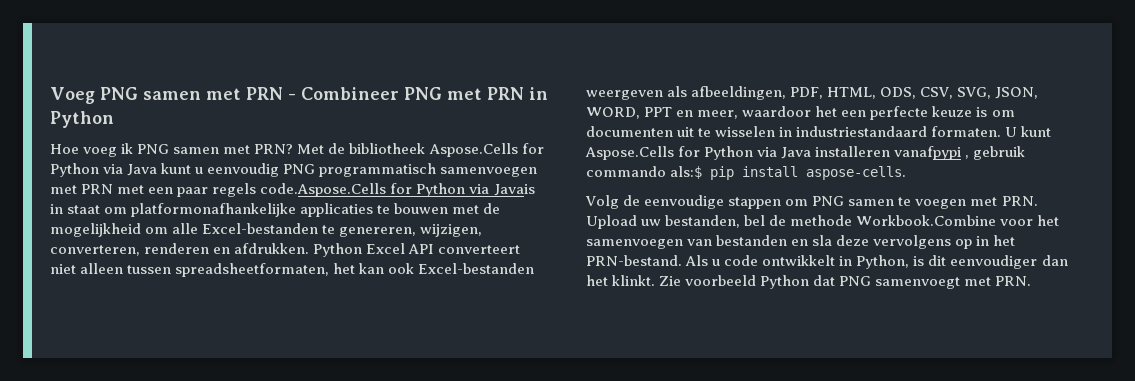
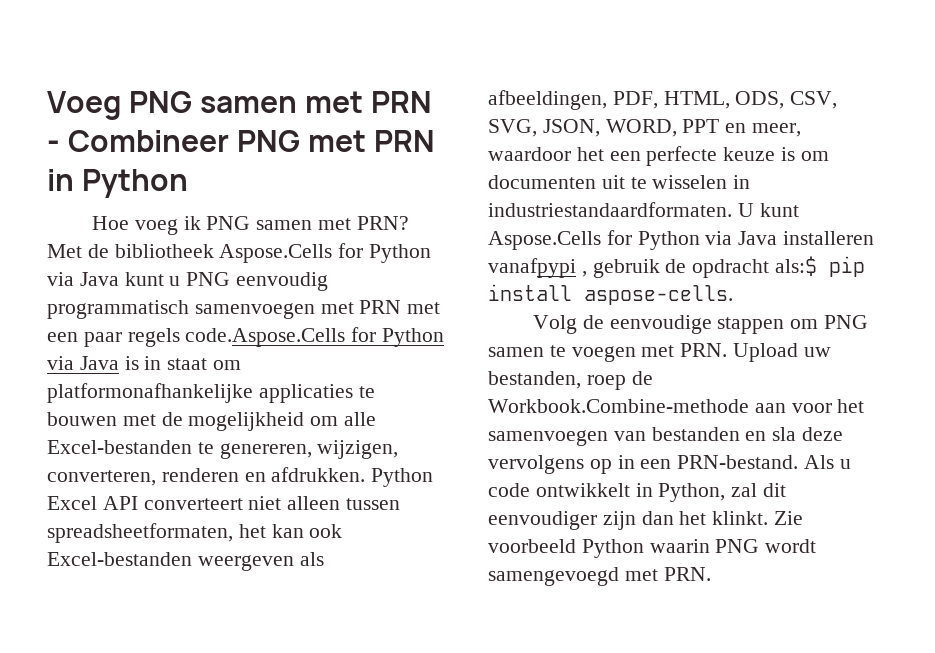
- Met de bibliotheek Aspose.Cells for Python via Java kunt u eenvoudig PNG programmatisch samenvoegen met PRN met een paar regels code.Aspose.Cells for Python via Javais in staat om platformonafhankelijke applicaties te bouwen met de mogelijkheid om alle Excel-bestanden te genereren, wijzigen, converteren, renderen en afdrukken.
+ Met de bibliotheek Aspose.Cells for Python via Java kunt u PNG eenvoudig programmatisch samenvoegen met PRN met een paar regels code.Aspose.Cells for Python via Java is in staat om platformonafhankelijke applicaties te bouwen met de mogelijkheid om alle Excel-bestanden te genereren, wijzigen, converteren, renderen en afdrukken.
- Python Excel API converteert niet alleen tussen spreadsheetformaten, het kan ook Excel-bestanden weergeven als afbeeldingen, PDF, HTML, ODS, CSV, SVG, JSON, WORD, PPT en meer, waardoor het een perfecte keuze is om documenten uit te wisselen in industriestandaard formaten.
+ Python Excel API converteert niet alleen tussen spreadsheetformaten, het kan ook Excel-bestanden weergeven als afbeeldingen, PDF, HTML, ODS, CSV, SVG, JSON, WORD, PPT en meer, waardoor het een perfecte keuze is om documenten uit te wisselen in industriestandaardformaten.
- U kunt Aspose.Cells for Python via Java installeren vanafpypi , gebruik commando als:$ pip install aspose-cells.
+ U kunt Aspose.Cells for Python via Java installeren vanafpypi , gebruik de opdracht als:$ pip install aspose-cells.
- Volg de eenvoudige stappen om PNG samen te voegen met PRN. Upload uw bestanden, bel de methode Workbook.Combine voor het samenvoegen van bestanden en sla deze vervolgens op in het PRN-bestand.
+ Volg de eenvoudige stappen om PNG samen te voegen met PRN. Upload uw bestanden, roep de Workbook.Combine-methode aan voor het samenvoegen van bestanden en sla deze vervolgens op in een PRN-bestand.
- Als u code ontwikkelt in Python, is dit eenvoudiger dan het klinkt.
+ Als u code ontwikkelt in Python, zal dit eenvoudiger zijn dan het klinkt.
- Zie voorbeeld Python dat PNG samenvoegt met PRN.
+ Zie voorbeeld Python waarin PNG wordt samengevoegd met PRN.

